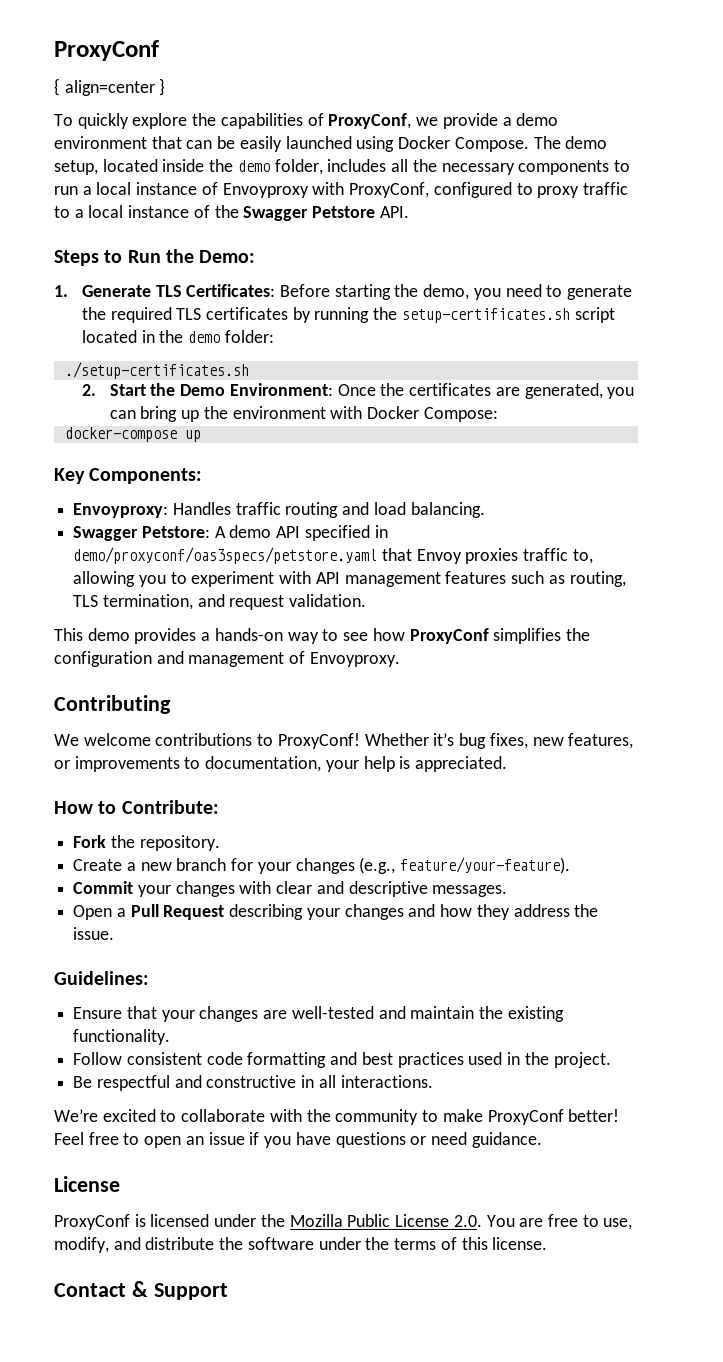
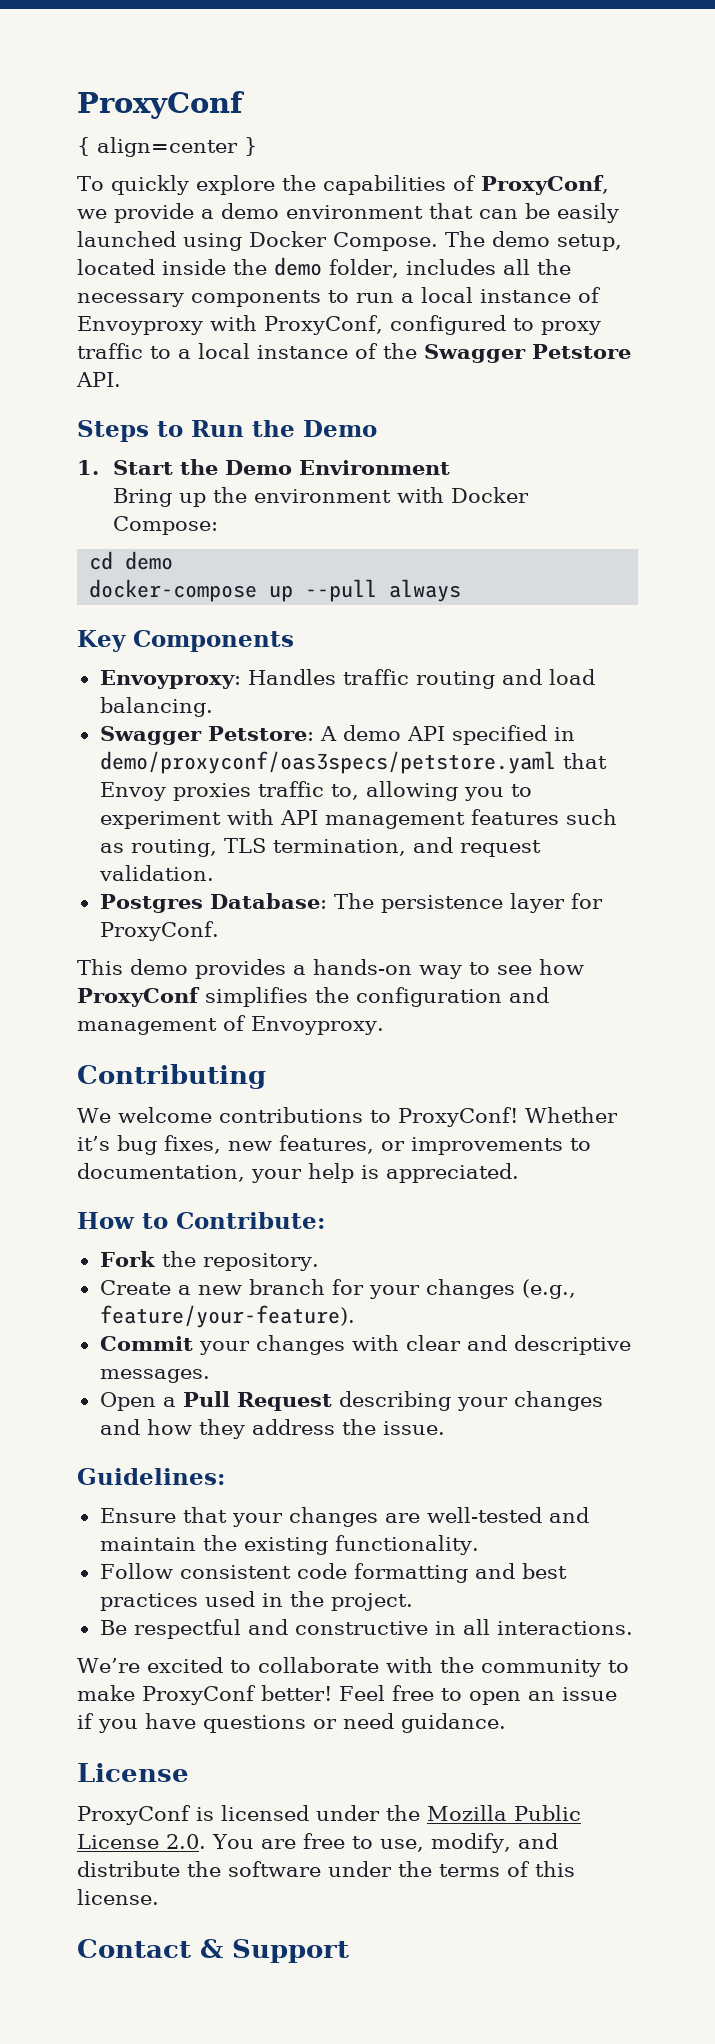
- Steps to Run the Demo:
- 1. Generate TLS Certificates: Before starting the demo, you need to generate the required TLS certificates by running the setup-certificates.sh script located in the demo folder:
- ./setup-certificates.sh
- 2. Start the Demo Environment: Once the certificates are generated, you can bring up the environment with Docker Compose:
+ Steps to Run the Demo
+ 1. Start the Demo Environment
+ Bring up the environment with Docker Compose:
+ cd demo
- docker-compose up
+ docker-compose up --pull always
- Key Components:
+ Key Components
+ Postgres Database: The persistence layer for ProxyConf.

